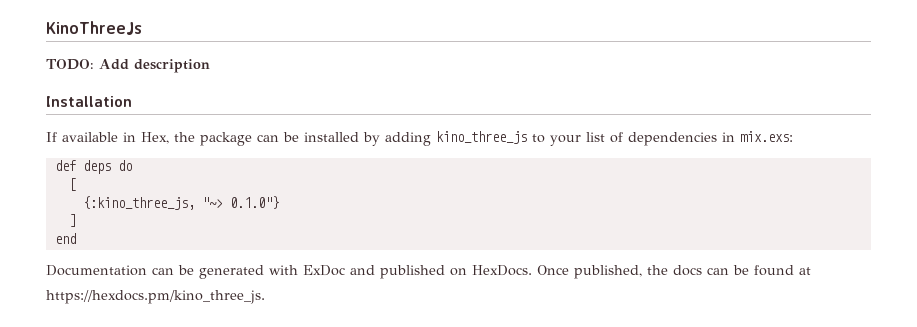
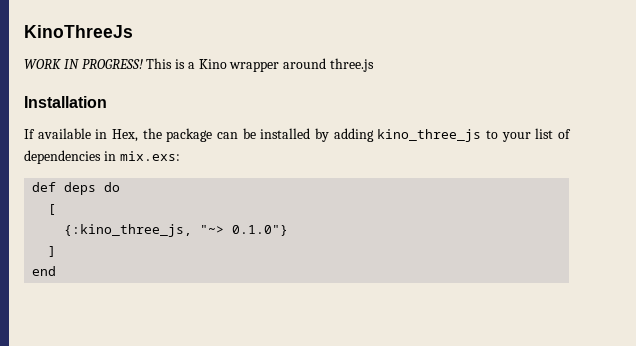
- TODO: Add description
+ WORK IN PROGRESS! This is a Kino wrapper around three.js
- Documentation can be generated with ExDoc and published on HexDocs. Once published, the docs can be found at https://hexdocs.pm/kino_three_js.

